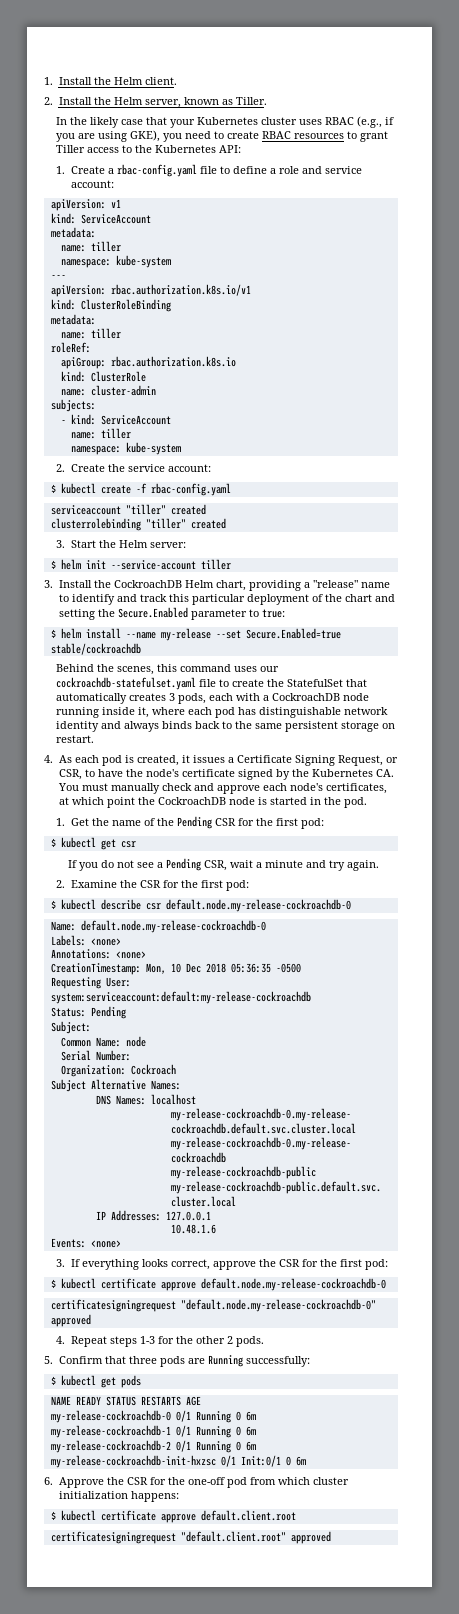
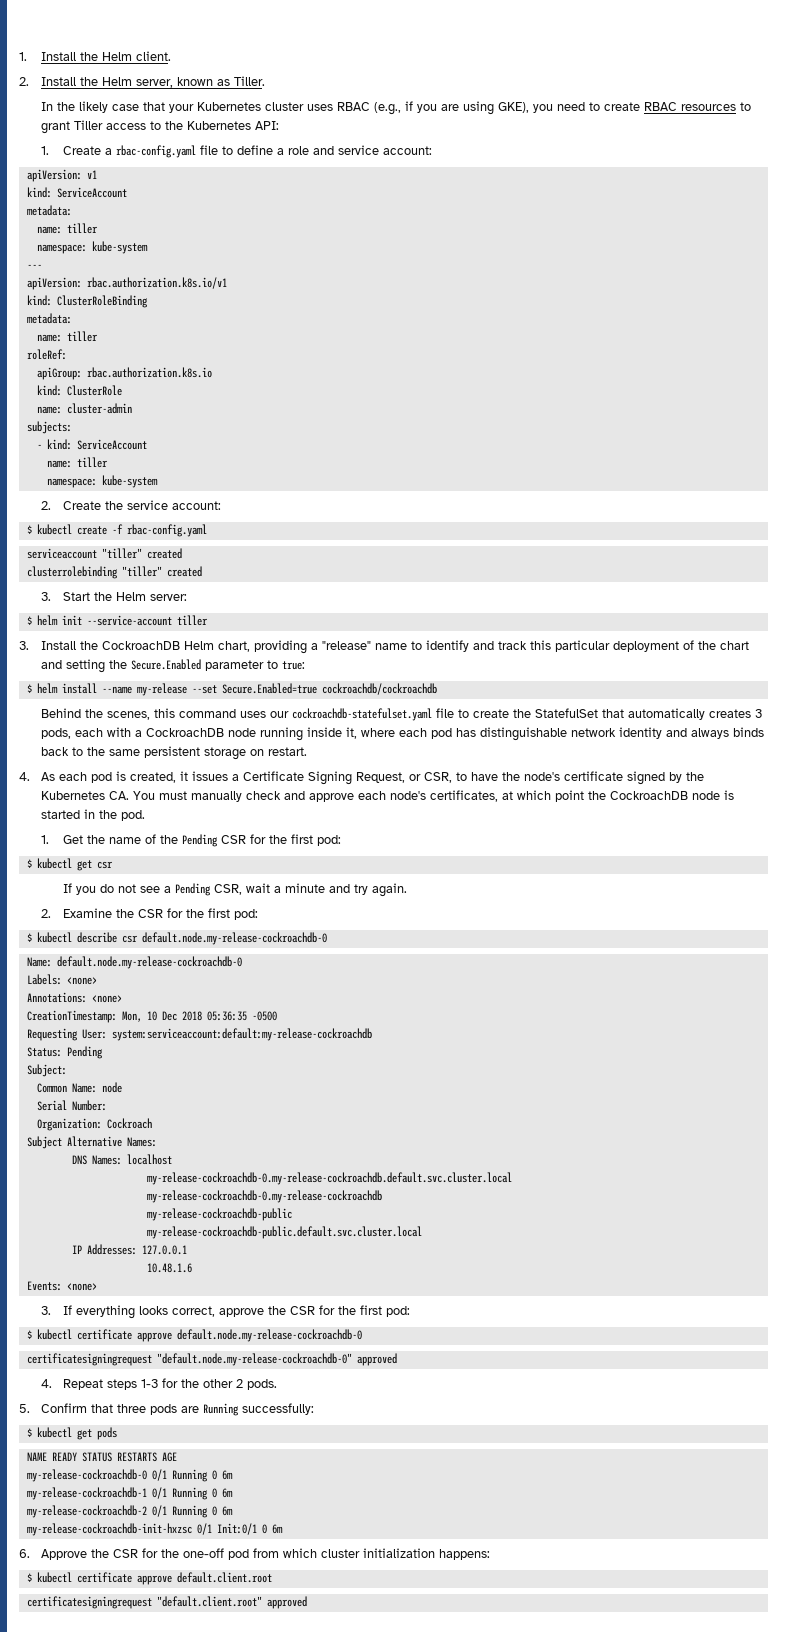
- $ helm install --name my-release --set Secure.Enabled=true stable/cockroachdb
+ $ helm install --name my-release --set Secure.Enabled=true cockroachdb/cockroachdb

